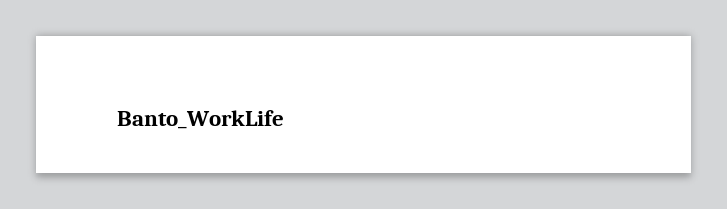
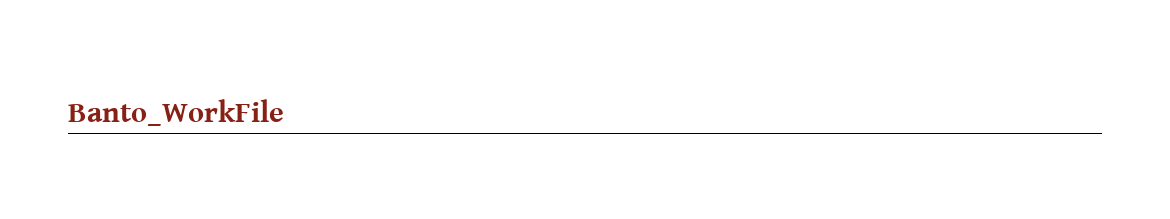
- Banto_WorkLife
+ Banto_WorkFile

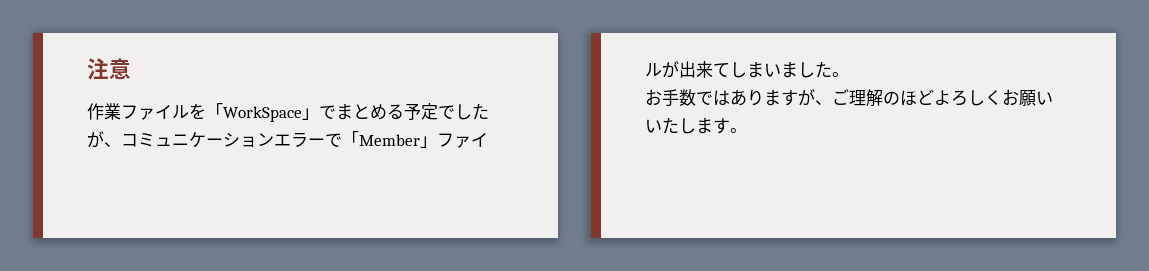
- Banto_WorkFile
+ 注意
+ 作業ファイルを「WorkSpace」でまとめる予定でしたが、コミュニケーションエラーで「Member」ファイルが出来てしまいました。
+ お手数ではありますが、ご理解のほどよろしくお願いいたします。

